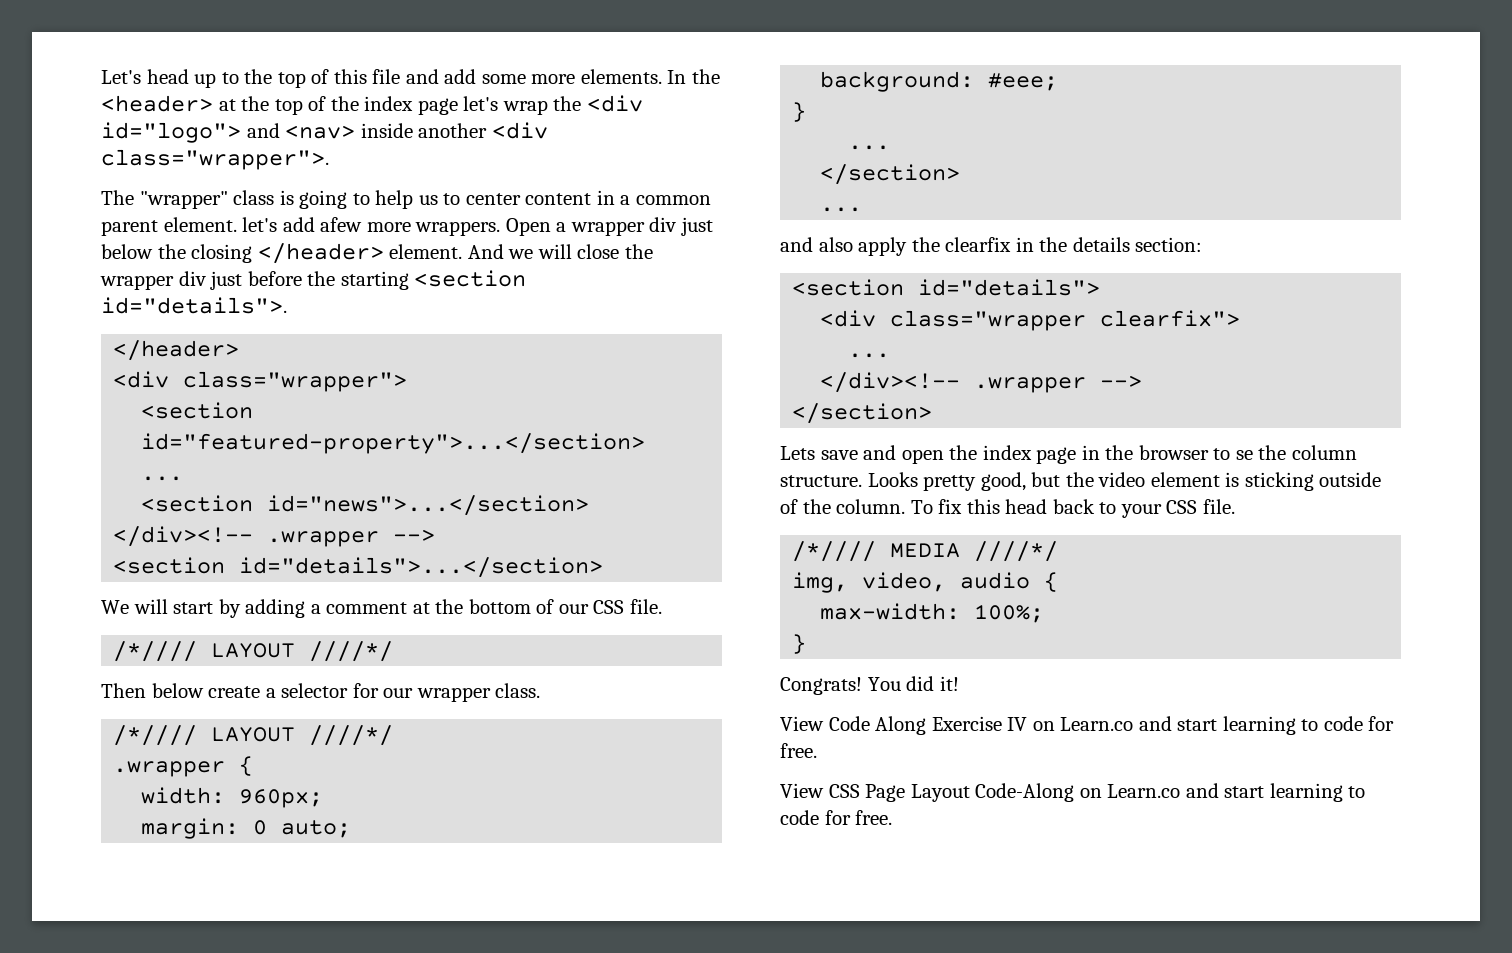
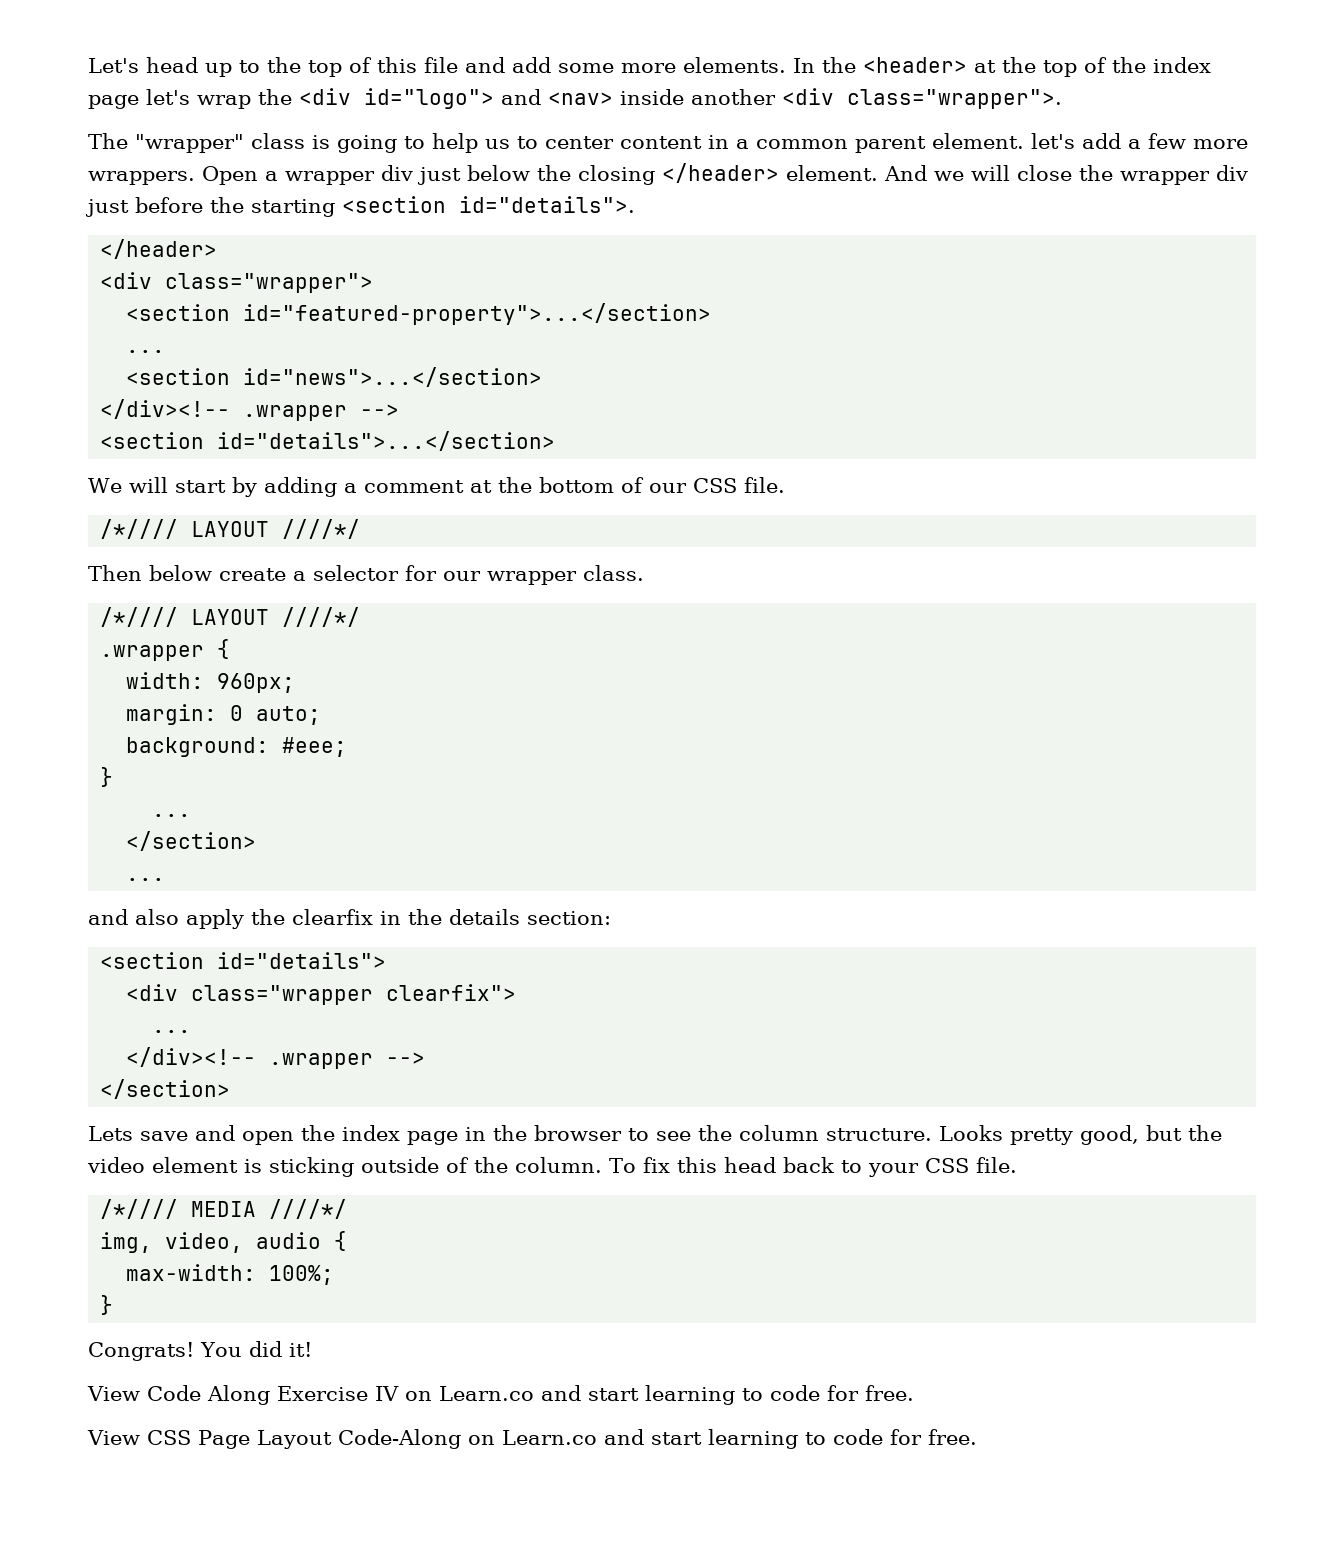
- The "wrapper" class is going to help us to center content in a common parent element. let's add afew more wrappers.
+ The "wrapper" class is going to help us to center content in a common parent element. let's add a few more wrappers.
- Lets save and open the index page in the browser to se the column structure.
+ Lets save and open the index page in the browser to see the column structure.

